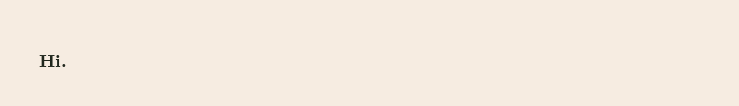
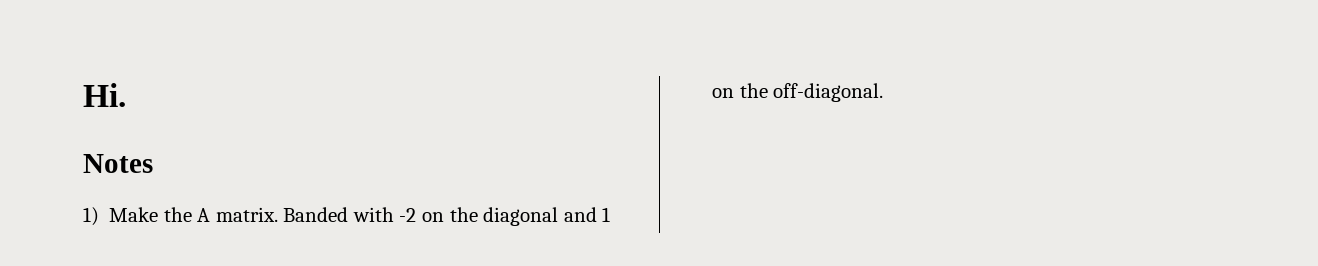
+ Notes
+ 1) Make the A matrix. Banded with -2 on the diagonal and 1 on the off-diagonal.

